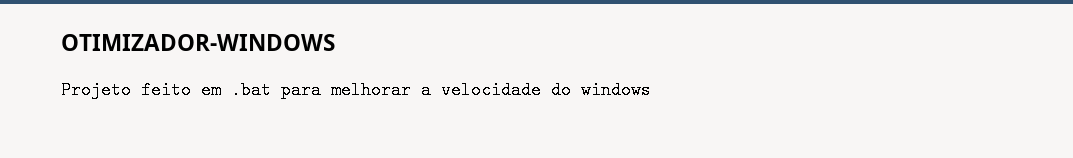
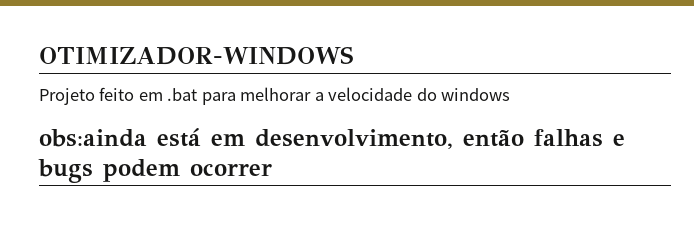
+ obs:ainda está em desenvolvimento, então falhas e bugs podem ocorrer

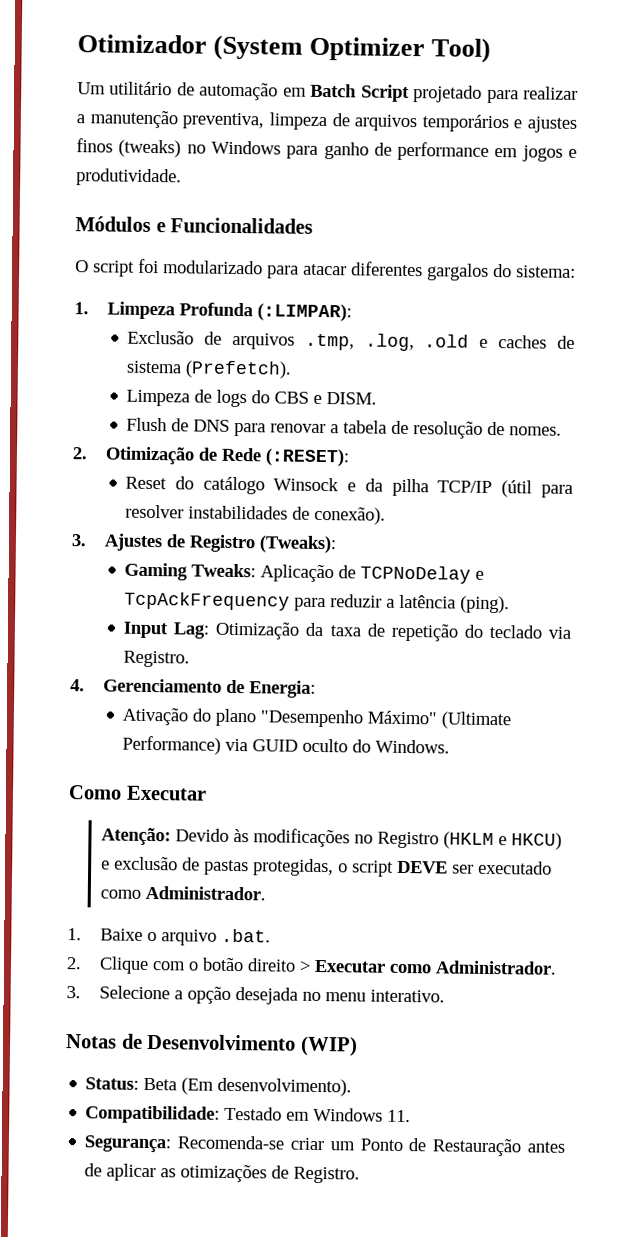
- OTIMIZADOR-WINDOWS
- Projeto feito em .bat para melhorar a velocidade do windows
- obs:ainda está em desenvolvimento, então falhas e bugs podem ocorrer
+ Otimizador (System Optimizer Tool)
+ Um utilitário de automação em Batch Script projetado para realizar a manutenção preventiva, limpeza de arquivos temporários e ajustes finos (tweaks) no Windows para ganho de performance em jogos e produtividade.
+ Módulos e Funcionalidades
+ O script foi modularizado para atacar diferentes gargalos do sistema:
+ 1. Limpeza Profunda (:LIMPAR):
+ Exclusão de arquivos .tmp, .log, .old e caches de sistema (Prefetch).
+ Limpeza de logs do CBS e DISM.
+ Flush de DNS para renovar a tabela de resolução de nomes.
+ 2. Otimização de Rede (:RESET):
+ Reset do catálogo Winsock e da pilha TCP/IP (útil para resolver instabilidades de conexão).
+ 3. Ajustes de Registro (Tweaks):
+ Gaming Tweaks: Aplicação de TCPNoDelay e TcpAckFrequency para reduzir a latência (ping).
+ Input Lag: Otimização da taxa de repetição do teclado via Registro.
+ 4. Gerenciamento de Energia:
+ Ativação do plano "Desempenho Máximo" (Ultimate Performance) via GUID oculto do Windows.
+ Como Executar
+ Atenção: Devido às modificações no Registro (HKLM e HKCU) e exclusão de pastas protegidas, o script DEVE ser executado como Administrador.
+ 1. Baixe o arquivo .bat.
+ 2. Clique com o botão direito > Executar como Administrador.
+ 3. Selecione a opção desejada no menu interativo.
+ Notas de Desenvolvimento (WIP)
+ Status: Beta (Em desenvolvimento).
+ Compatibilidade: Testado em Windows 11.
+ Segurança: Recomenda-se criar um Ponto de Restauração antes de aplicar as otimizações de Registro.

